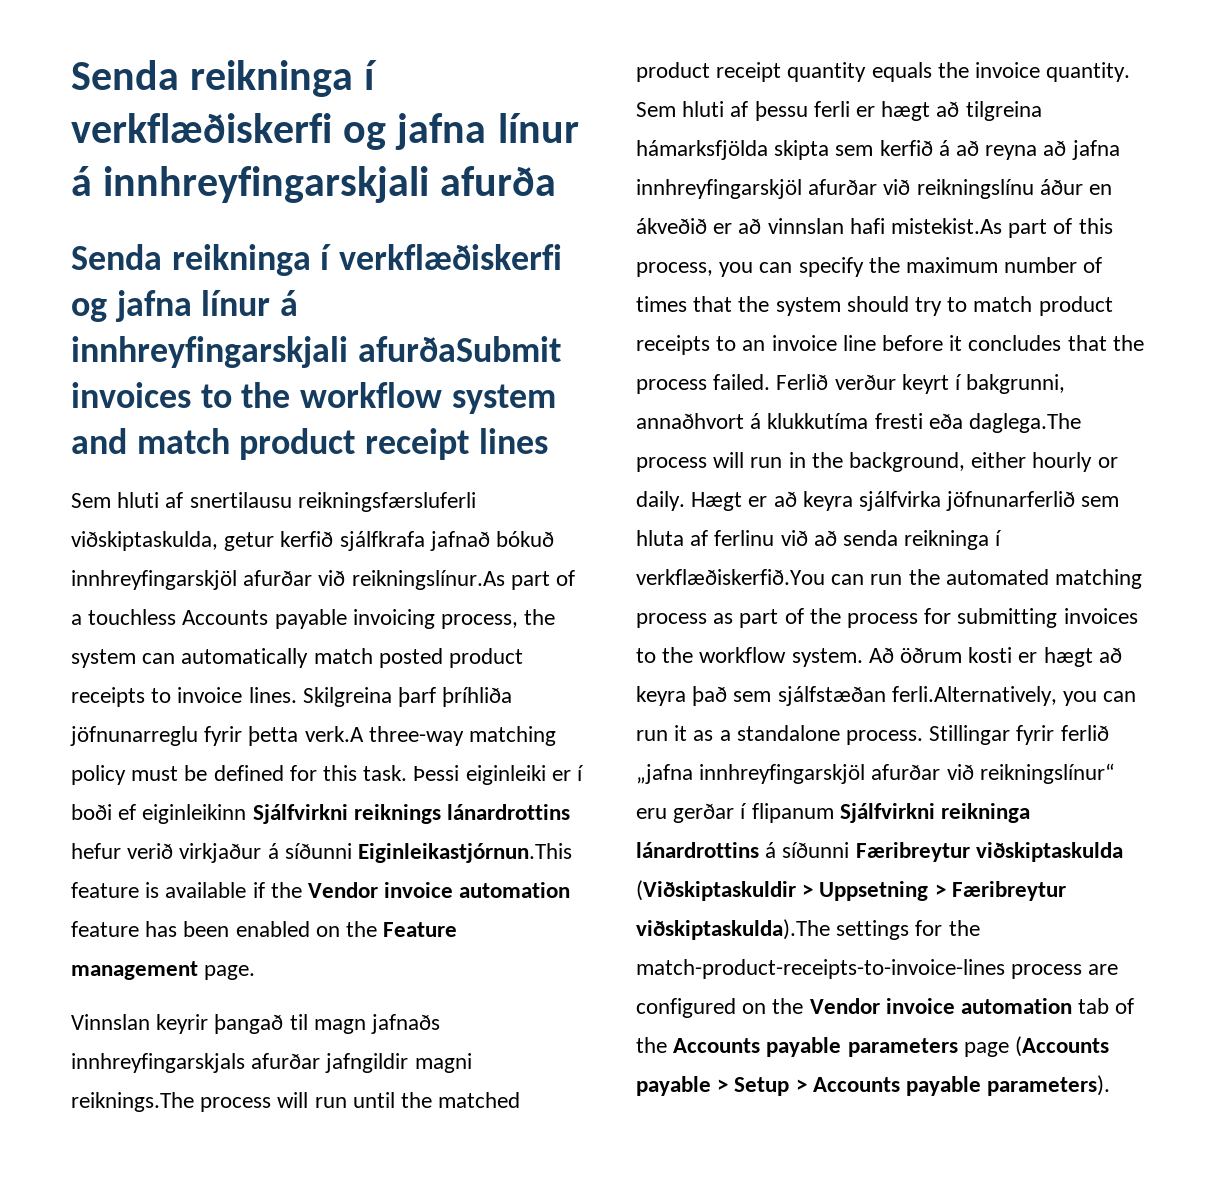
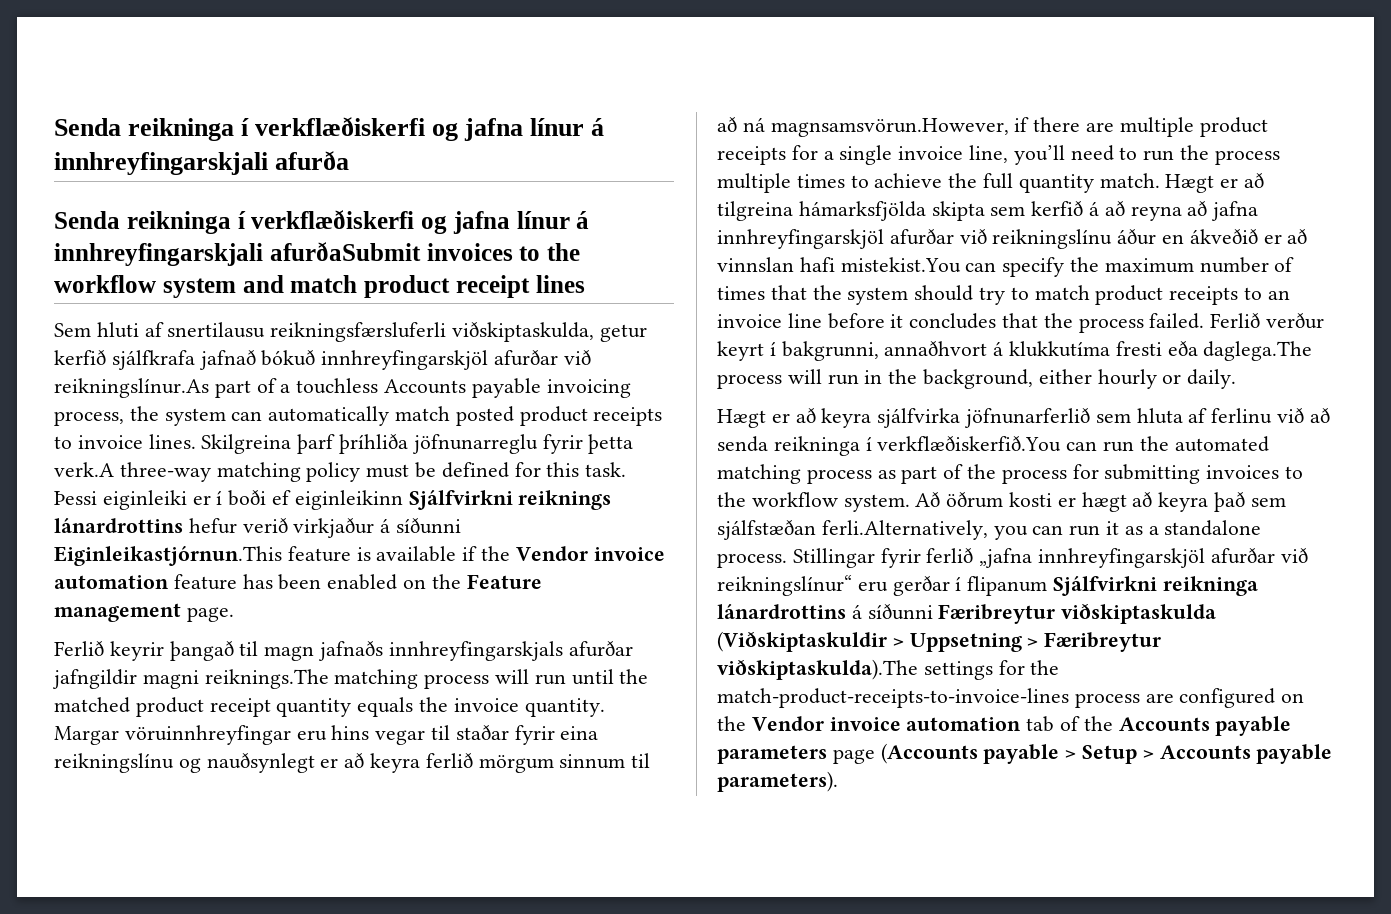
- Vinnslan keyrir þangað til magn jafnaðs innhreyfingarskjals afurðar jafngildir magni reiknings.The process will run until the matched product receipt quantity equals the invoice quantity.
+ Ferlið keyrir þangað til magn jafnaðs innhreyfingarskjals afurðar jafngildir magni reiknings.The matching process will run until the matched product receipt quantity equals the invoice quantity.
- Sem hluti af þessu ferli er hægt að tilgreina hámarksfjölda skipta sem kerfið á að reyna að jafna innhreyfingarskjöl afurðar við reikningslínu áður en ákveðið er að vinnslan hafi mistekist.As part of this process, you can specify the maximum number of times that the system should try to match product receipts to an invoice line before it concludes that the process failed.
+ Margar vöruinnhreyfingar eru hins vegar til staðar fyrir eina reikningslínu og nauðsynlegt er að keyra ferlið mörgum sinnum til að ná magnsamsvörun.However, if there are multiple product receipts for a single invoice line, you’ll need to run the process multiple times to achieve the full quantity match. Hægt er að tilgreina hámarksfjölda skipta sem kerfið á að reyna að jafna innhreyfingarskjöl afurðar við reikningslínu áður en ákveðið er að vinnslan hafi mistekist.You can specify the maximum number of times that the system should try to match product receipts to an invoice line before it concludes that the process failed.
- Ferlið verður keyrt í bakgrunni, annaðhvort á klukkutíma fresti eða daglega.The process will run in the background, either hourly or daily. Hægt er að keyra sjálfvirka jöfnunarferlið sem hluta af ferlinu við að senda reikninga í verkflæðiskerfið.You can run the automated matching process as part of the process for submitting invoices to the workflow system.
+ Ferlið verður keyrt í bakgrunni, annaðhvort á klukkutíma fresti eða daglega.The process will run in the background, either hourly or daily.
+ Hægt er að keyra sjálfvirka jöfnunarferlið sem hluta af ferlinu við að senda reikninga í verkflæðiskerfið.You can run the automated matching process as part of the process for submitting invoices to the workflow system.

